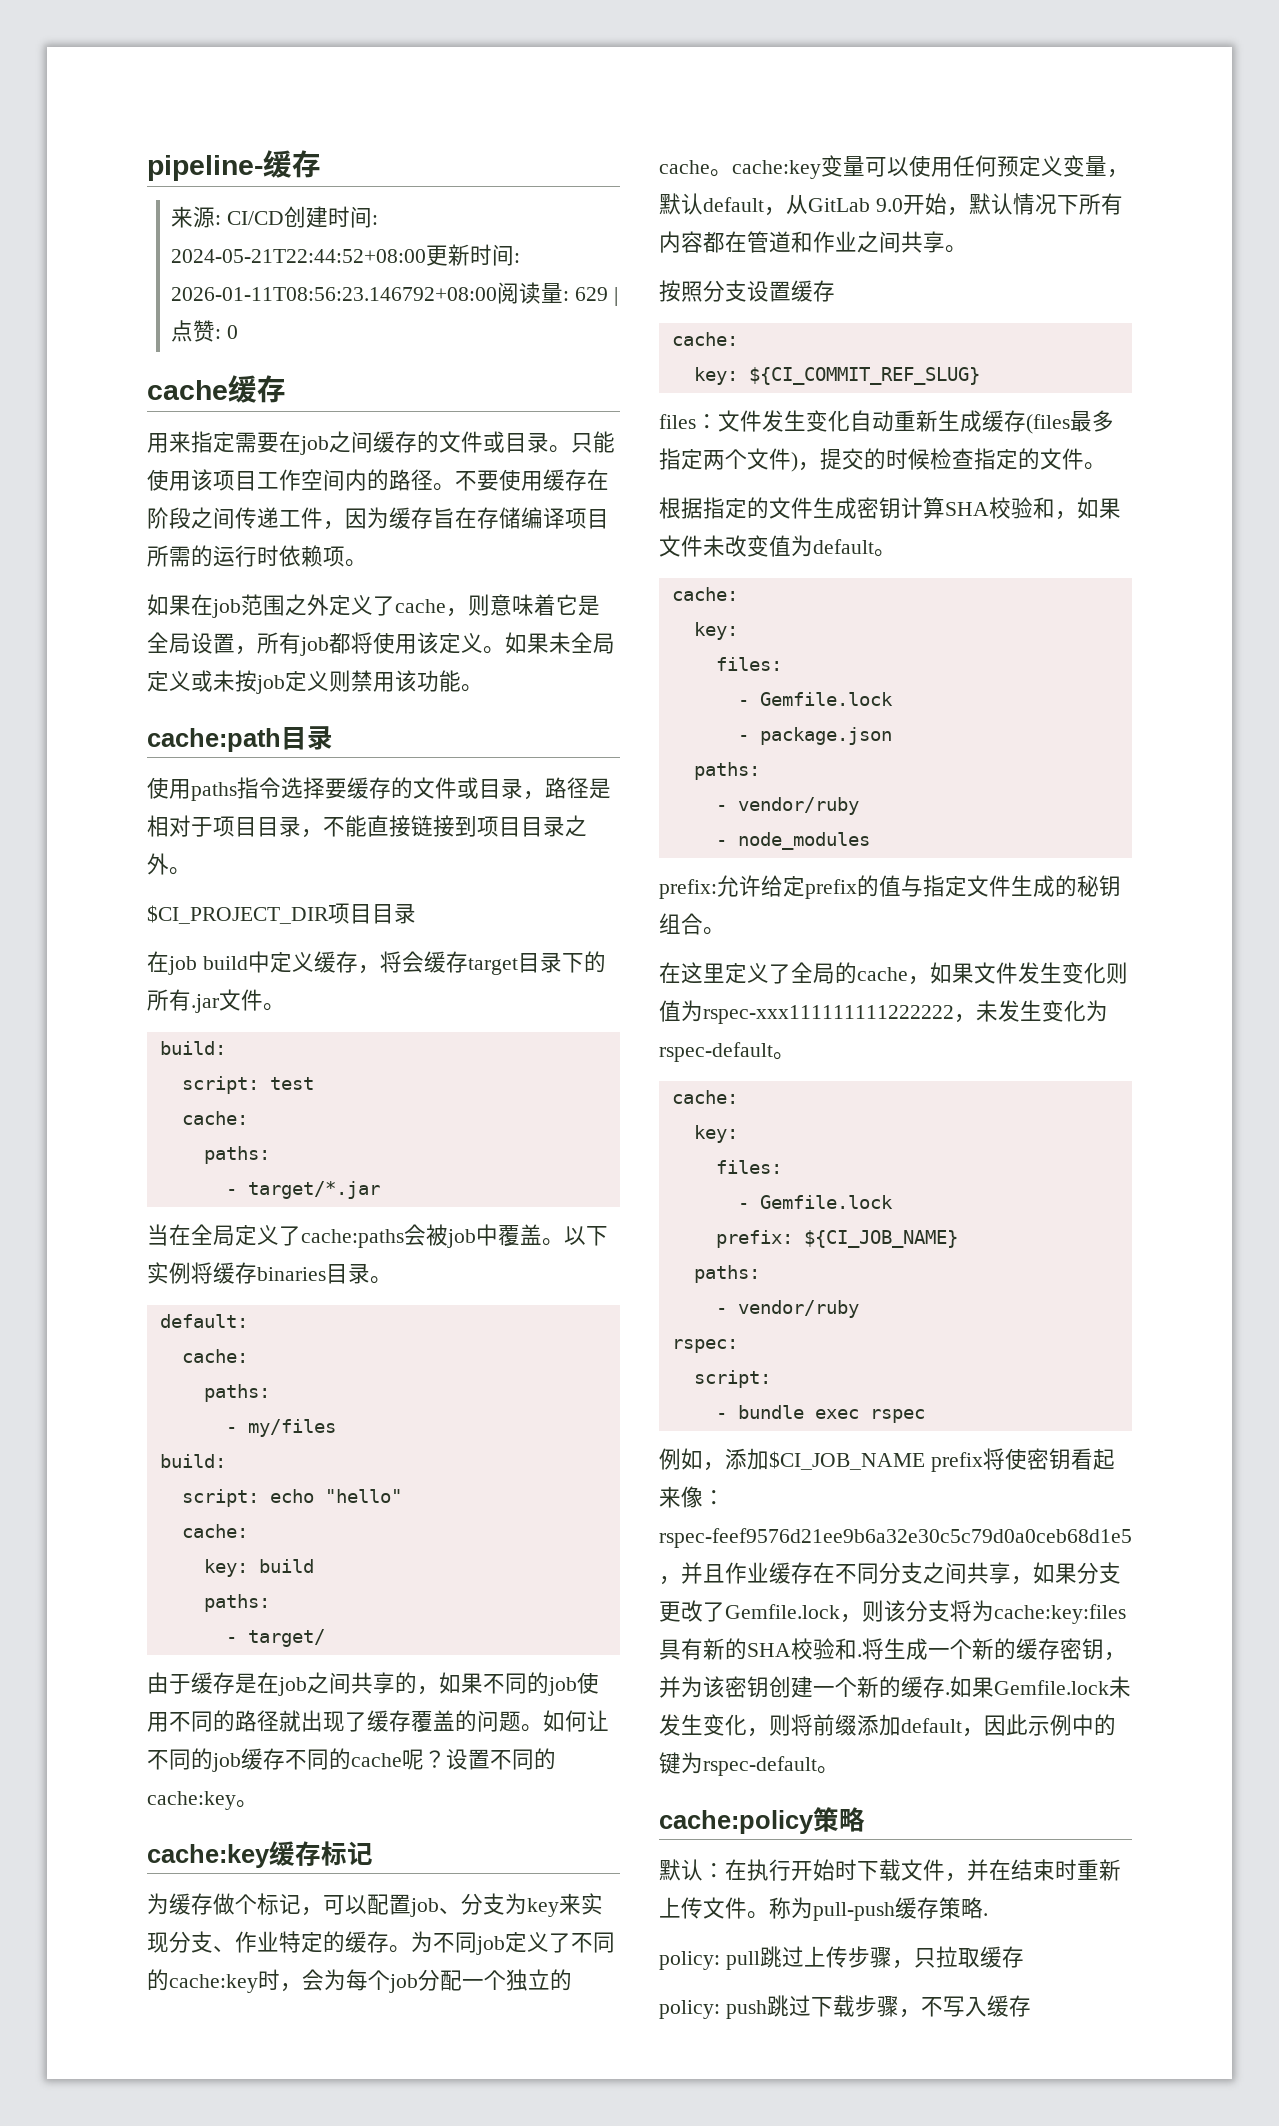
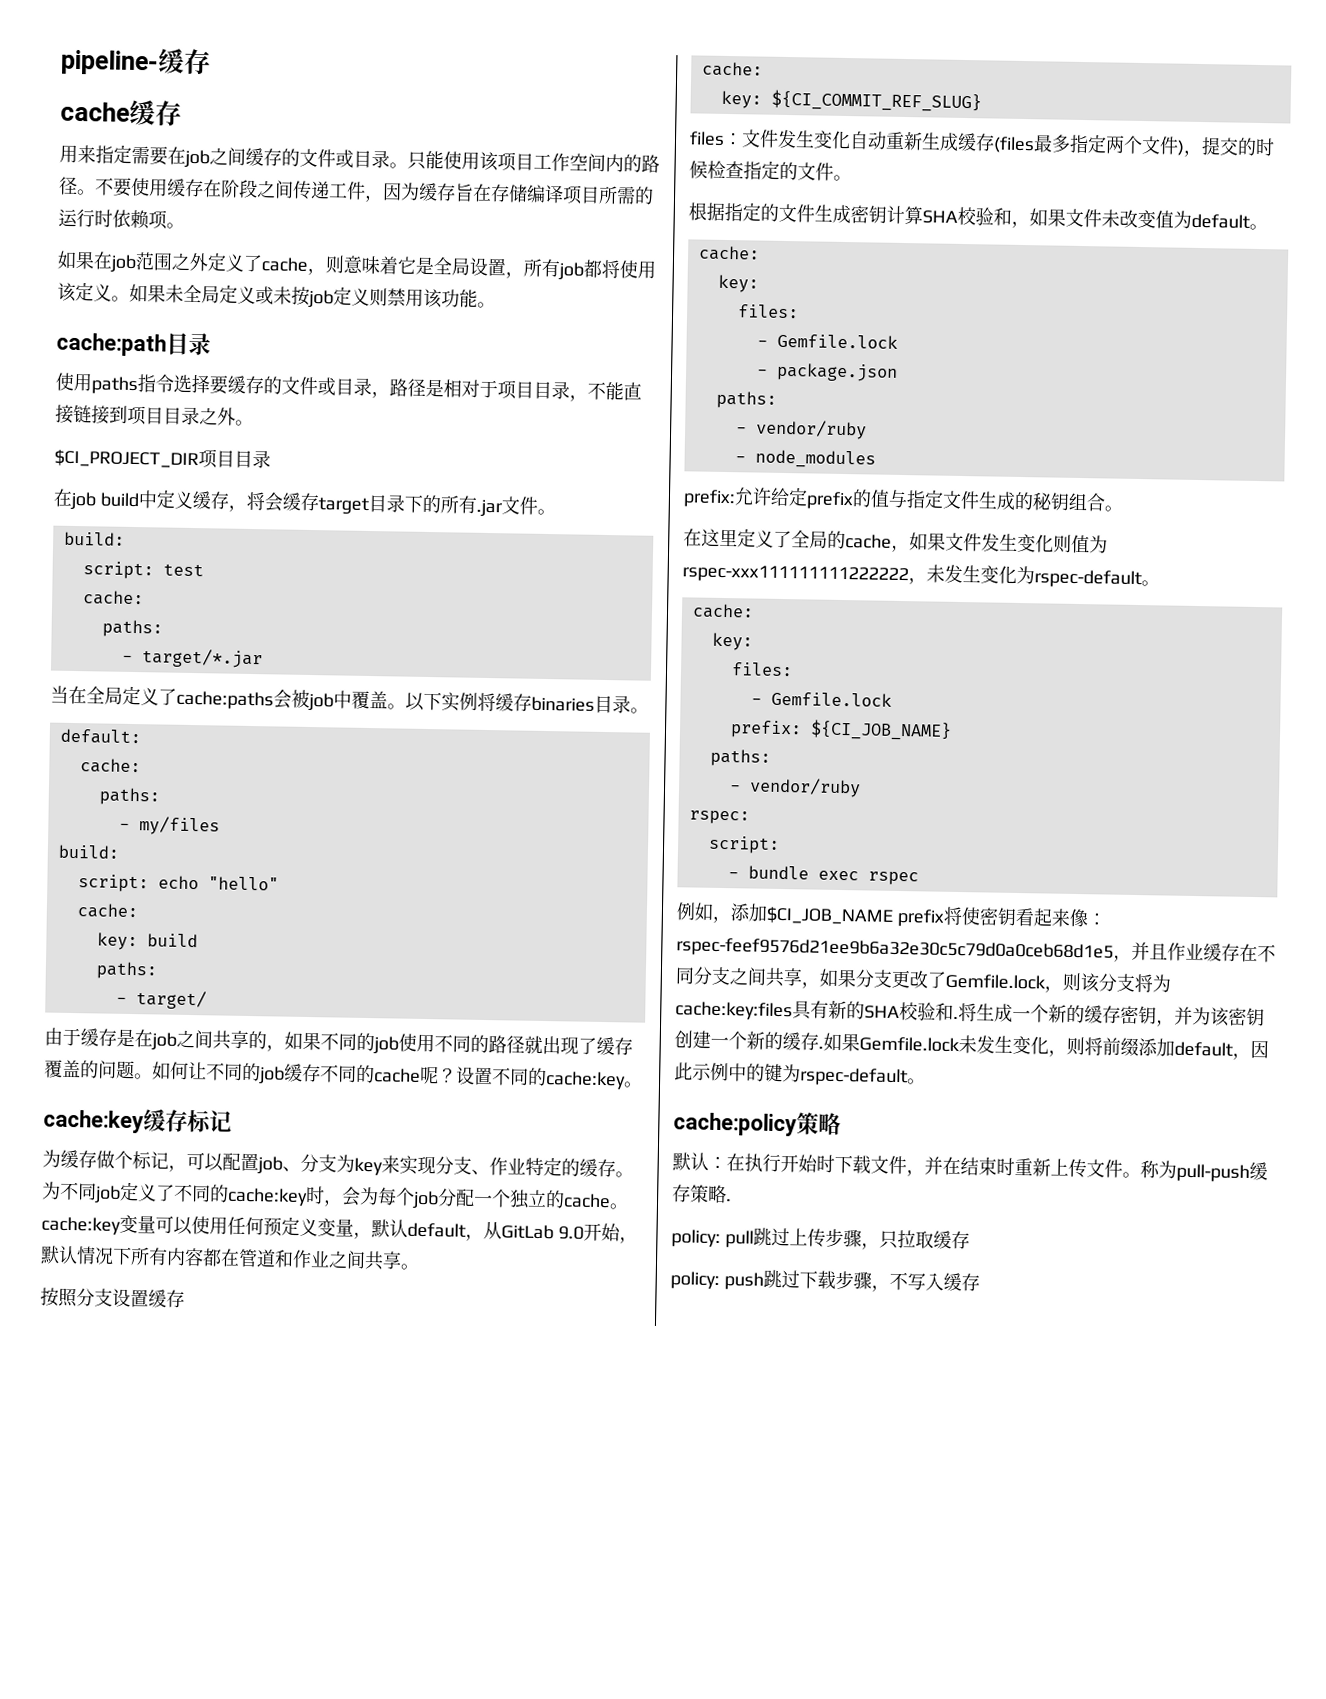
- 来源: CI/CD创建时间: 2024-05-21T22:44:52+08:00更新时间: 2026-01-11T08:56:23.146792+08:00阅读量: 629 | 点赞: 0

